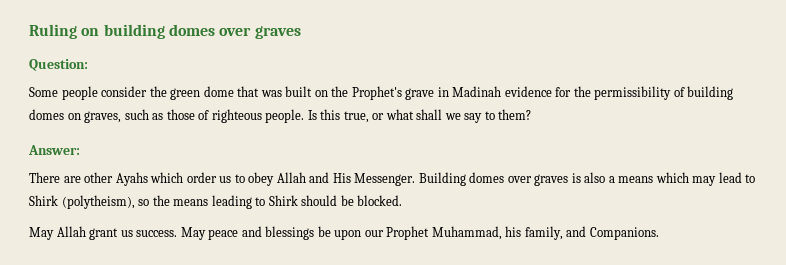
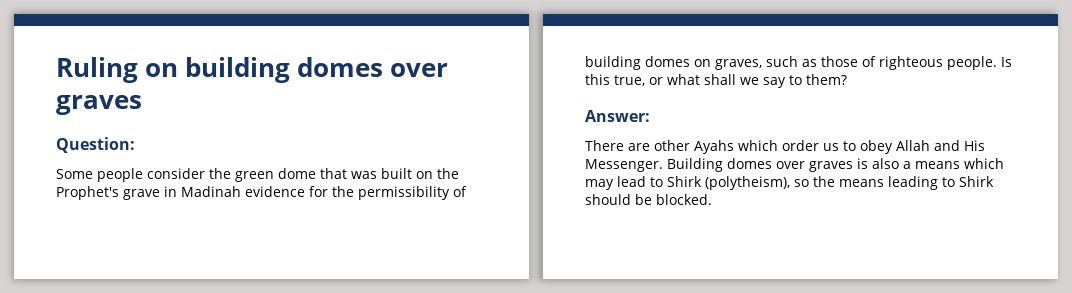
- May Allah grant us success. May peace and blessings be upon our Prophet Muhammad, his family, and Companions.

